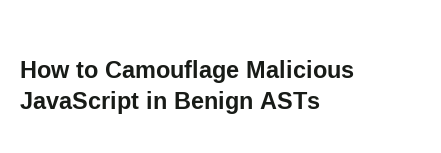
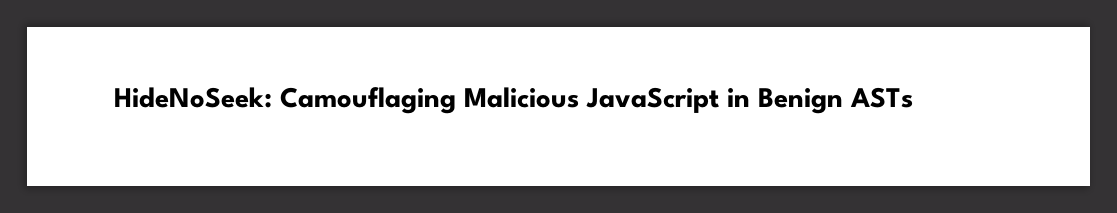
- How to Camouflage Malicious JavaScript in Benign ASTs
+ HideNoSeek: Camouflaging Malicious JavaScript in Benign ASTs

